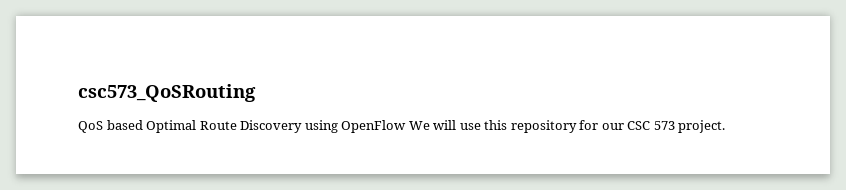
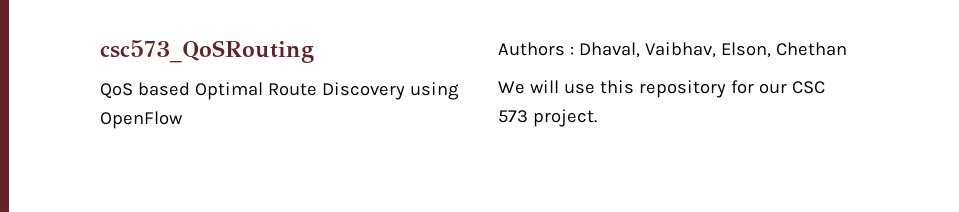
- QoS based Optimal Route Discovery using OpenFlow We will use this repository for our CSC 573 project.
+ QoS based Optimal Route Discovery using OpenFlow
+ Authors : Dhaval, Vaibhav, Elson, Chethan
+ We will use this repository for our CSC 573 project.

